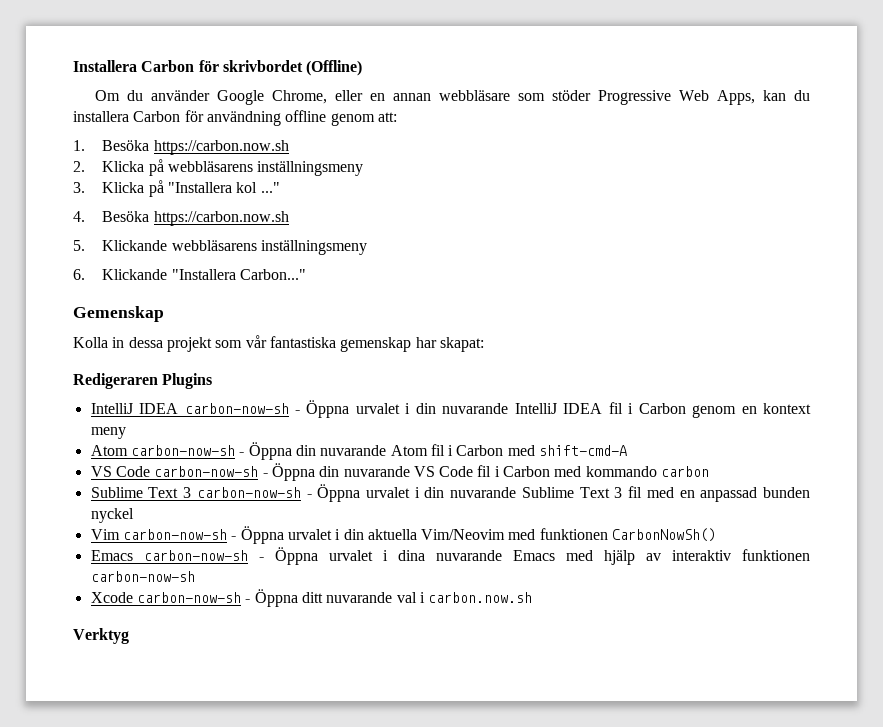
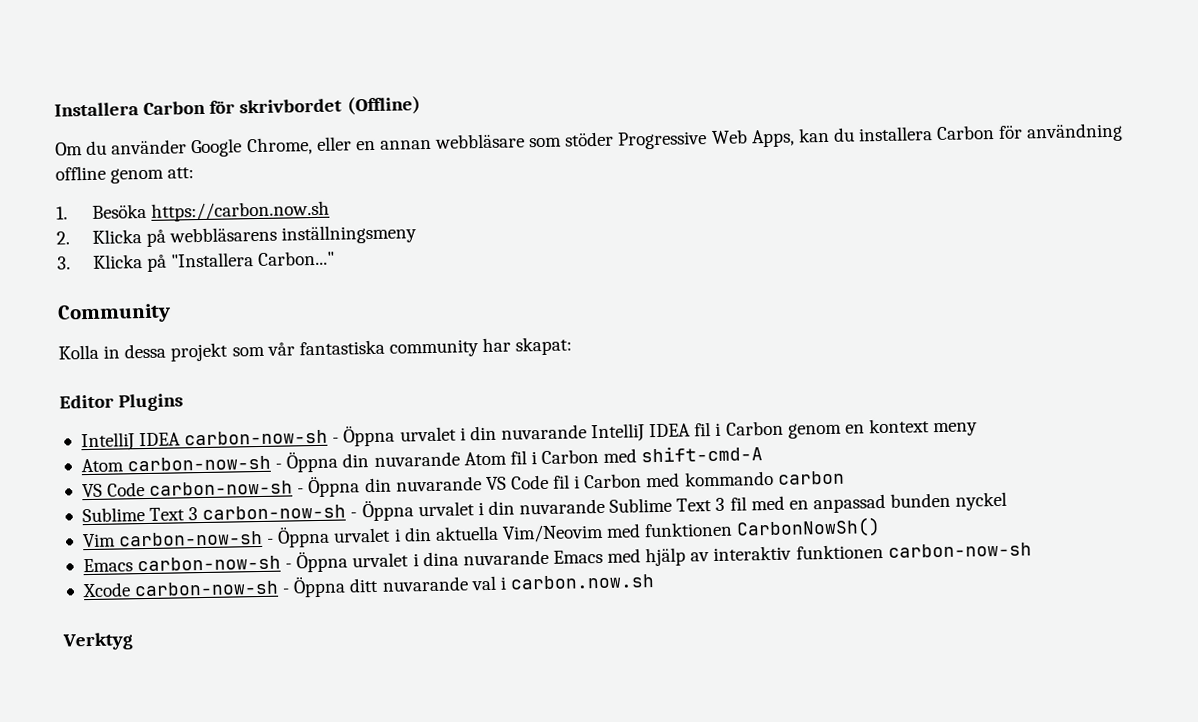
- 3. Klicka på "Installera kol ..."
- 4. Besöka https://carbon.now.sh
- 5. Klickande webbläsarens inställningsmeny
- 6. Klickande "Installera Carbon..."
+ 3. Klicka på "Installera Carbon..."
- Gemenskap
+ Community
- Kolla in dessa projekt som vår fantastiska gemenskap har skapat:
+ Kolla in dessa projekt som vår fantastiska community har skapat:
- Redigeraren Plugins
+ Editor Plugins

